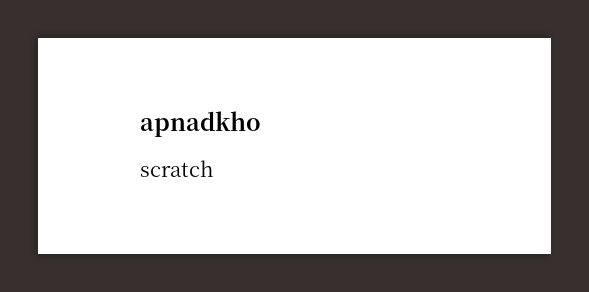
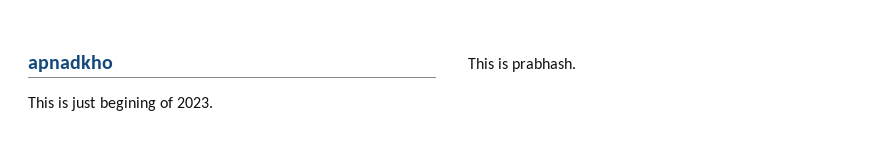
- scratch
+ This is just begining of 2023.
+ This is prabhash.

